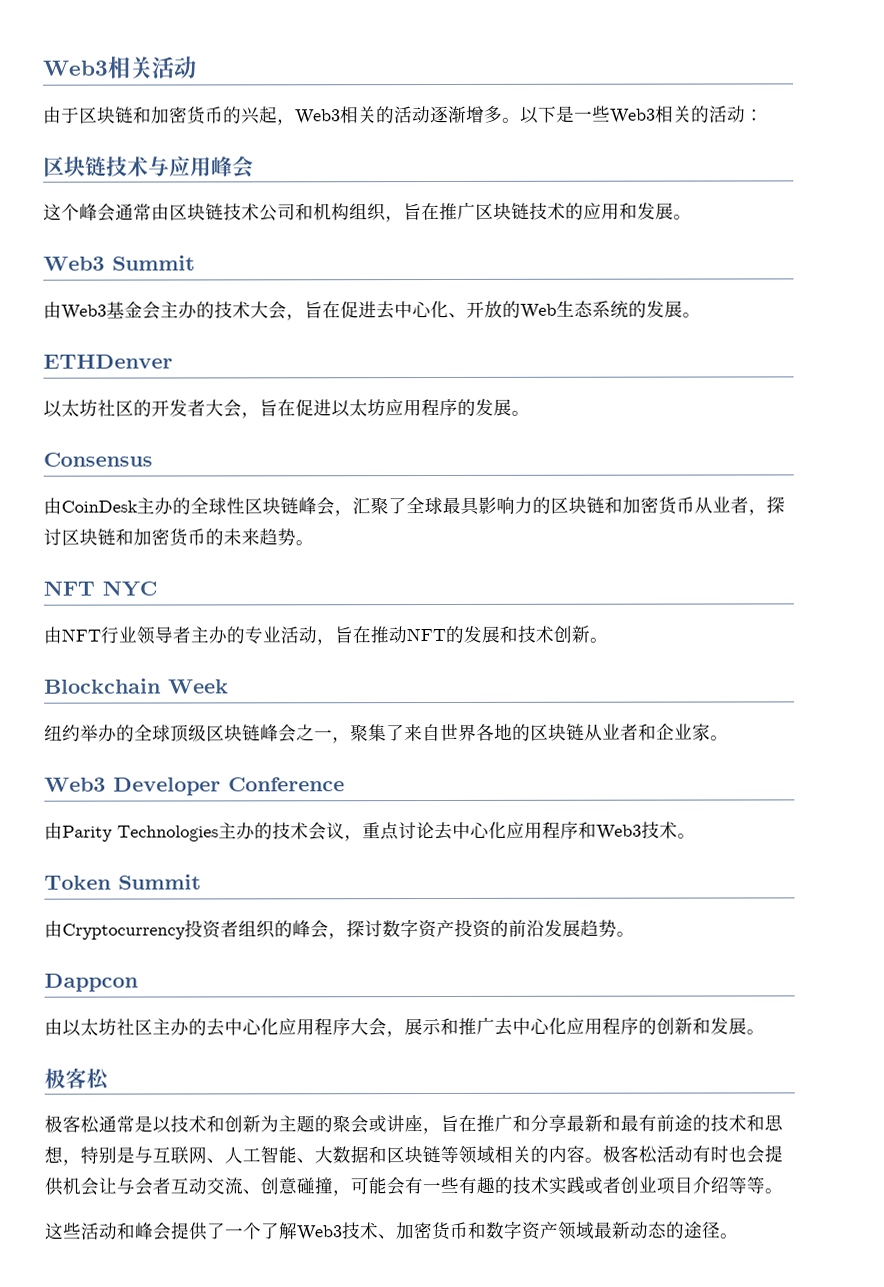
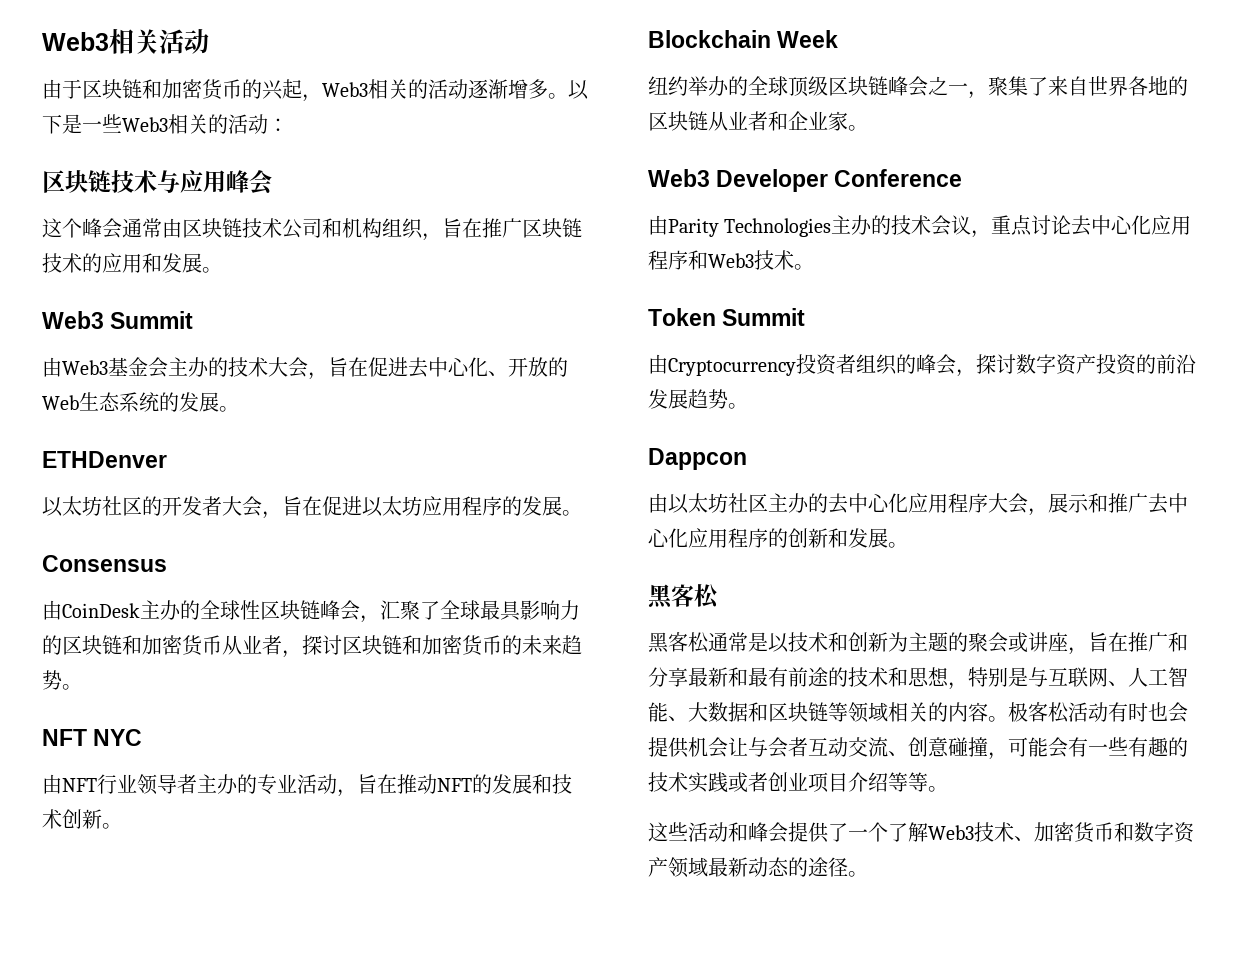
  由以太坊社区主办的去中心化应用程序大会，展示和推广去中心化应用程序的创新和发展。
- 极客松
+ 黑客松
- 极客松通常是以技术和创新为主题的聚会或讲座，旨在推广和分享最新和最有前途的技术和思想，特别是与互联网、人工智能、大数据和区块链等领域相关的内容。
+ 黑客松通常是以技术和创新为主题的聚会或讲座，旨在推广和分享最新和最有前途的技术和思想，特别是与互联网、人工智能、大数据和区块链等领域相关的内容。

